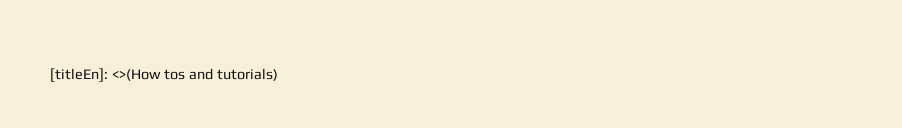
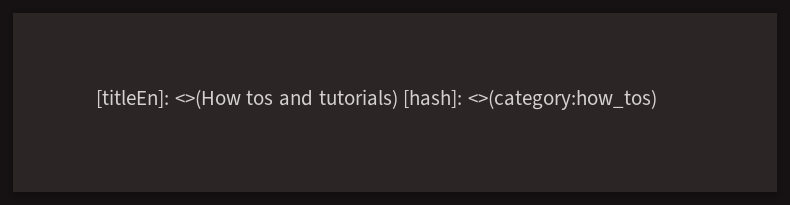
- [titleEn]: <>(How tos and tutorials)
+ [titleEn]: <>(How tos and tutorials) [hash]: <>(category:how_tos)

